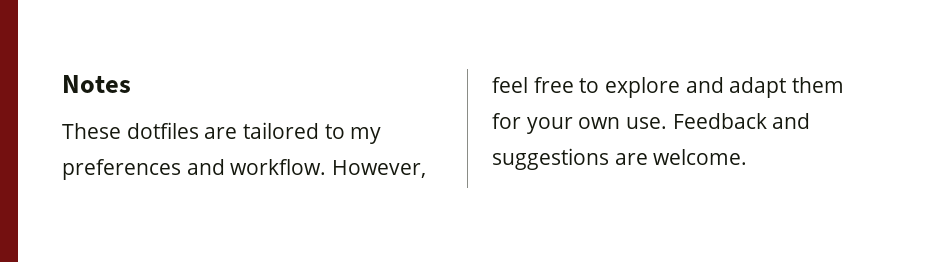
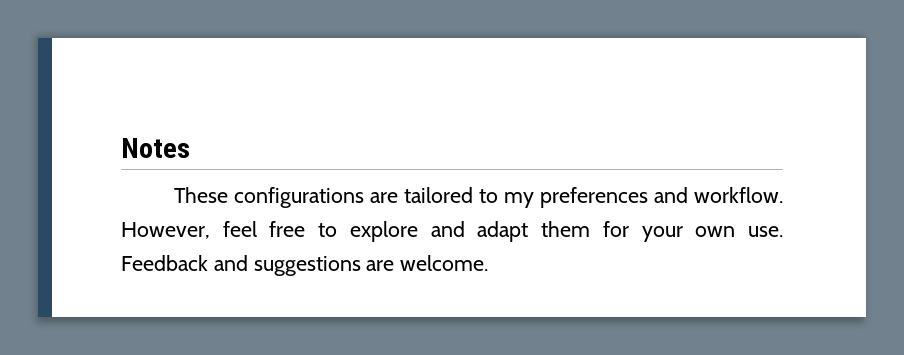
- These dotfiles are tailored to my preferences and workflow.
+ These configurations are tailored to my preferences and workflow.

